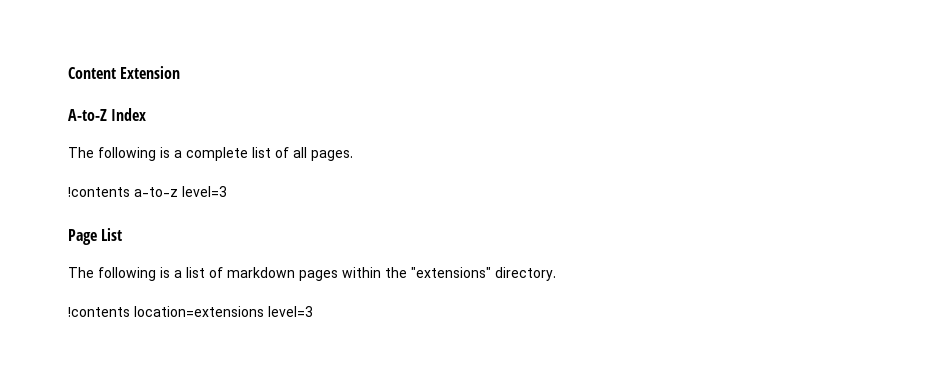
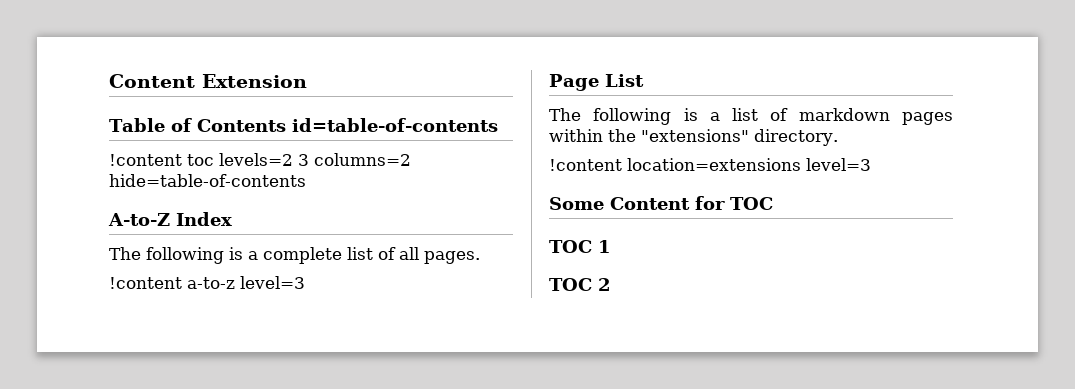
+ Table of Contents id=table-of-contents
+ !content toc levels=2 3 columns=2 hide=table-of-contents
- !contents a-to-z level=3
+ !content a-to-z level=3
- !contents location=extensions level=3
+ !content location=extensions level=3
+ Some Content for TOC
+ TOC 1
+ TOC 2

